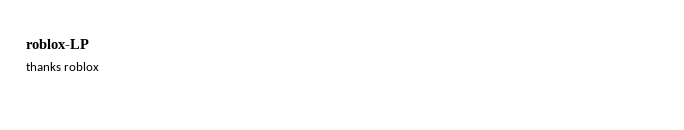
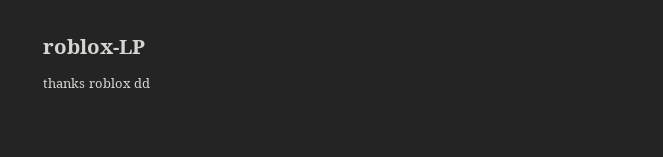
- thanks roblox
+ thanks roblox dd

